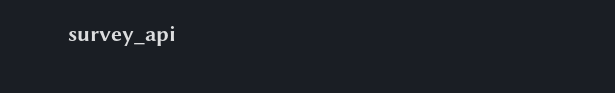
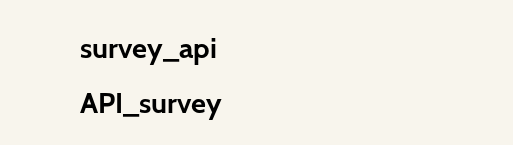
+ API_survey

